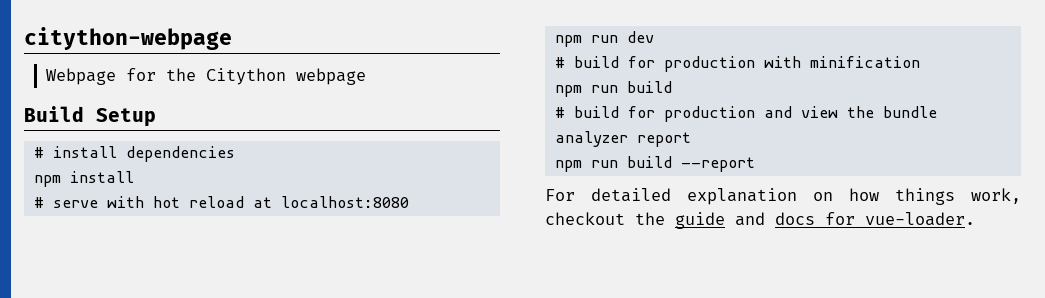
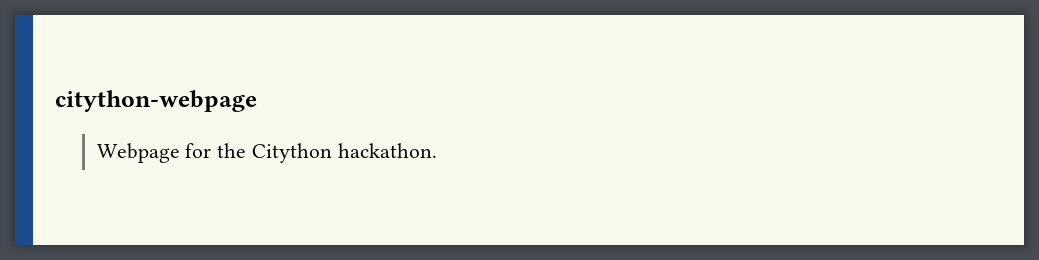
- Webpage for the Citython webpage
- Build Setup
- # install dependencies
- npm install
- # serve with hot reload at localhost:8080
- npm run dev
- # build for production with minification
- npm run build
- # build for production and view the bundle analyzer report
- npm run build --report
- For detailed explanation on how things work, checkout the guide and docs for vue-loader.
+ Webpage for the Citython hackathon.

